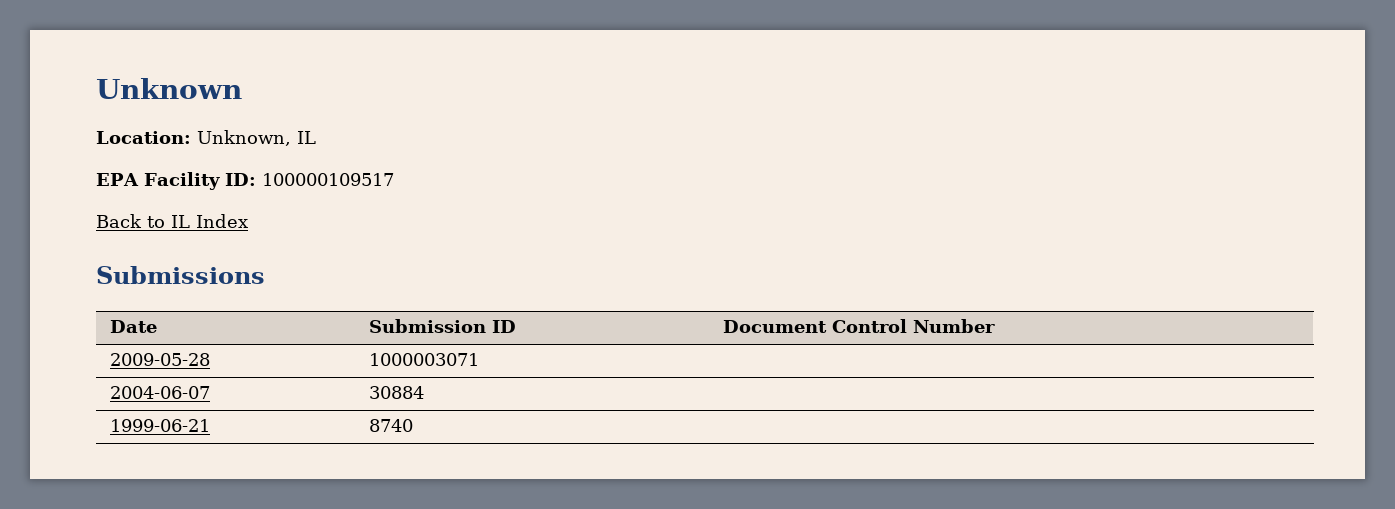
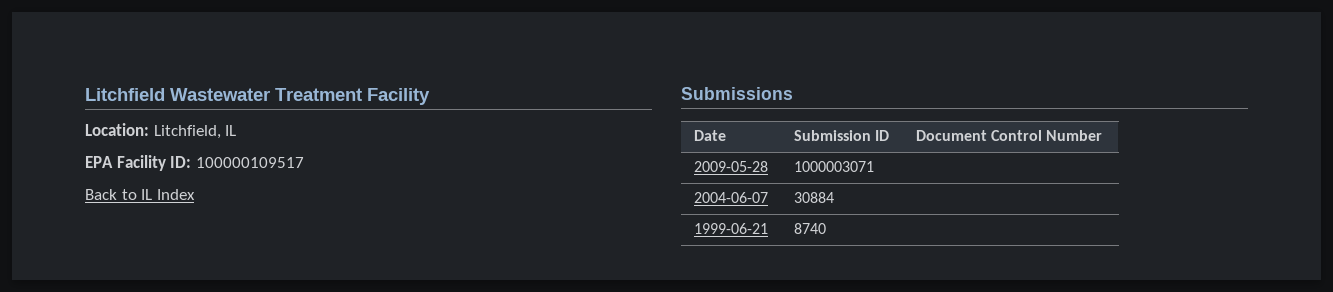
- Unknown
+ Litchfield Wastewater Treatment Facility
- Location: Unknown, IL
+ Location: Litchfield, IL

